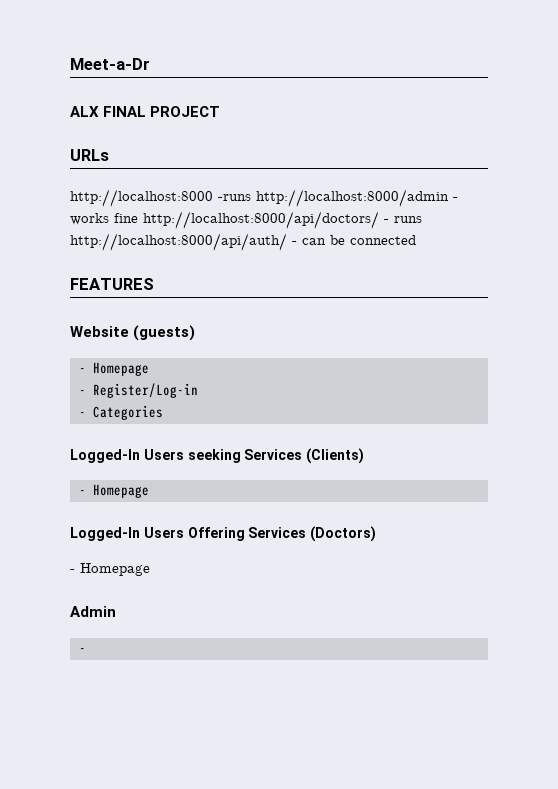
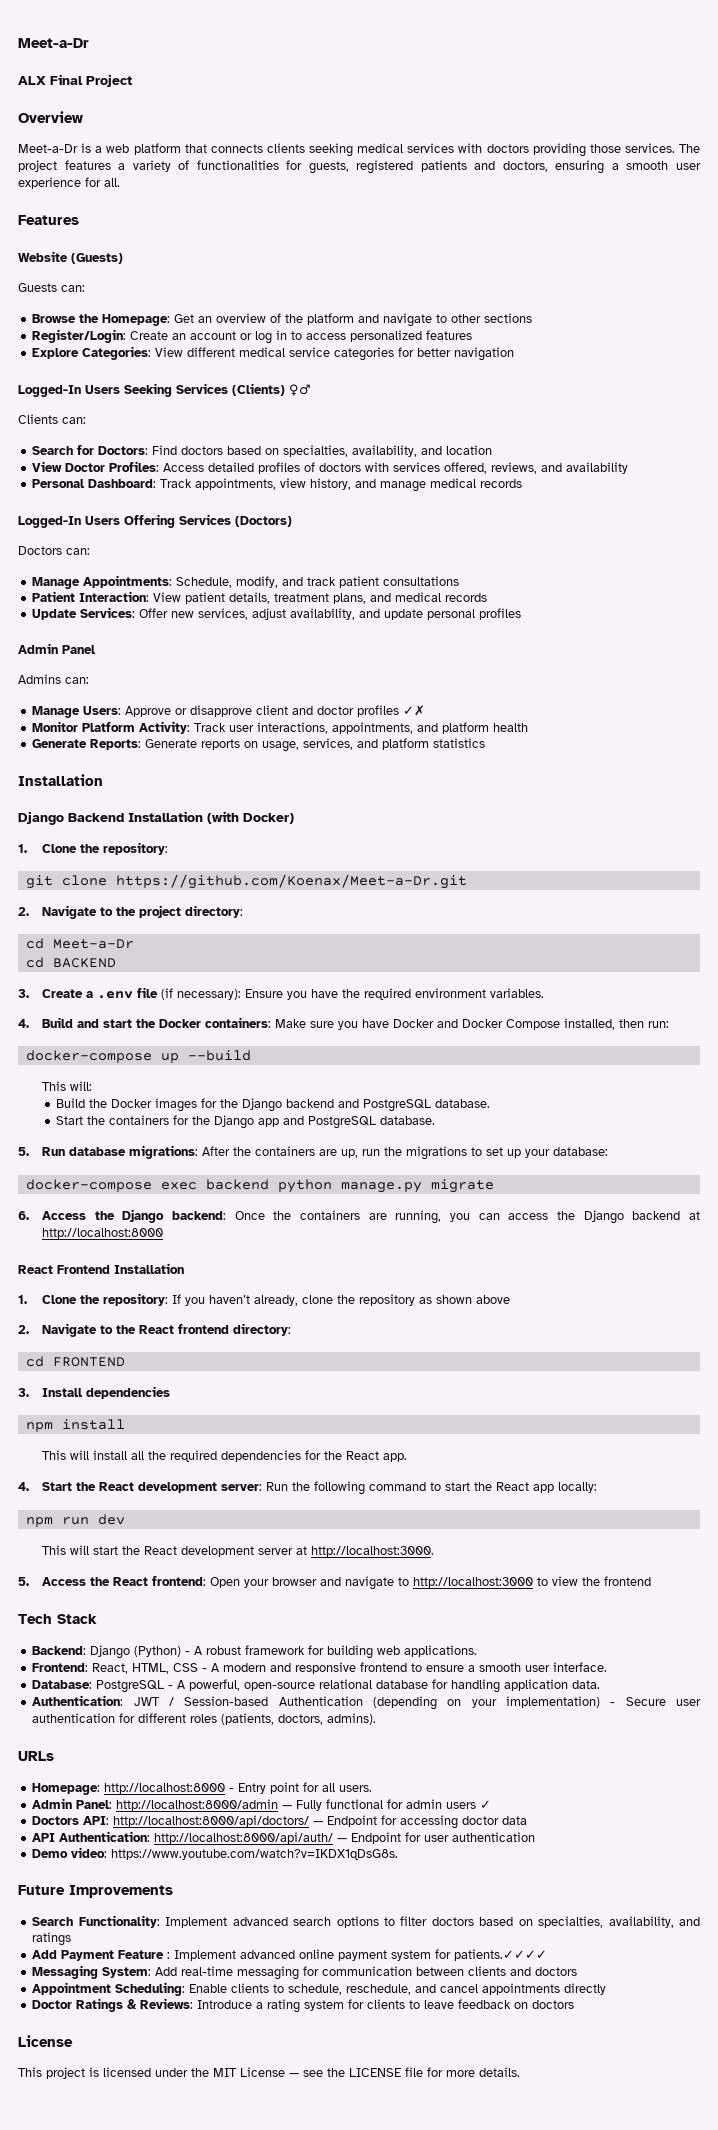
- ALX FINAL PROJECT
- URLs
- http://localhost:8000 -runs http://localhost:8000/admin - works fine http://localhost:8000/api/doctors/ - runs http://localhost:8000/api/auth/ - can be connected
- FEATURES
- Website (guests)
- - Homepage
- - Register/Log-in
- - Categories
- Logged-In Users seeking Services (Clients)
- - Homepage
+ ALX Final Project
+ Overview
+ Meet-a-Dr is a web platform that connects clients seeking medical services with doctors providing those services. The project features a variety of functionalities for guests, registered patients and doctors, ensuring a smooth user experience for all.
+ Features
+ Website (Guests)
+ Guests can:
+ Browse the Homepage: Get an overview of the platform and navigate to other sections
+ Register/Login: Create an account or log in to access personalized features
+ Explore Categories: View different medical service categories for better navigation
+ Logged-In Users Seeking Services (Clients) ♀♂
+ Clients can:
+ Search for Doctors: Find doctors based on specialties, availability, and location
+ View Doctor Profiles: Access detailed profiles of doctors with services offered, reviews, and availability
+ Personal Dashboard: Track appointments, view history, and manage medical records
  Logged-In Users Offering Services (Doctors)
- - Homepage
- Admin
- -
+ Doctors can:
+ Manage Appointments: Schedule, modify, and track patient consultations
+ Patient Interaction: View patient details, treatment plans, and medical records
+ Update Services: Offer new services, adjust availability, and update personal profiles
+ Admin Panel
+ Admins can:
+ Manage Users: Approve or disapprove client and doctor profiles ✓✗
+ Monitor Platform Activity: Track user interactions, appointments, and platform health
+ Generate Reports: Generate reports on usage, services, and platform statistics
+ Installation
+ Django Backend Installation (with Docker)
+ 1. Clone the repository:
+ git clone https://github.com/Koenax/Meet-a-Dr.git
+ 2. Navigate to the project directory:
+ cd Meet-a-Dr
+ cd BACKEND
+ 3. Create a .env file (if necessary): Ensure you have the required environment variables.
+ 4. Build and start the Docker containers: Make sure you have Docker and Docker Compose installed, then run:
+ docker-compose up --build
+ This will:
+ Build the Docker images for the Django backend and PostgreSQL database.
+ Start the containers for the Django app and PostgreSQL database.
+ 5. Run database migrations: After the containers are up, run the migrations to set up your database:
+ docker-compose exec backend python manage.py migrate
+ 6. Access the Django backend: Once the containers are running, you can access the Django backend at http://localhost:8000
+ React Frontend Installation
+ 1. Clone the repository: If you haven’t already, clone the repository as shown above
+ 2. Navigate to the React frontend directory:
+ cd FRONTEND
+ 3. Install dependencies
+ npm install
+ This will install all the required dependencies for the React app.
+ 4. Start the React development server: Run the following command to start the React app locally:
+ npm run dev
+ This will start the React development server at http://localhost:3000.
+ 5. Access the React frontend: Open your browser and navigate to http://localhost:3000 to view the frontend
+ Tech Stack
+ Backend: Django (Python) - A robust framework for building web applications.
+ Frontend: React, HTML, CSS - A modern and responsive frontend to ensure a smooth user interface.
+ Database: PostgreSQL - A powerful, open-source relational database for handling application data.
+ Authentication: JWT / Session-based Authentication (depending on your implementation) - Secure user authentication for different roles (patients, doctors, admins).
+ URLs
+ Homepage: http://localhost:8000 - Entry point for all users.
+ Admin Panel: http://localhost:8000/admin — Fully functional for admin users ✓
+ Doctors API: http://localhost:8000/api/doctors/ — Endpoint for accessing doctor data
+ API Authentication: http://localhost:8000/api/auth/ — Endpoint for user authentication
+ Demo video: https://www.youtube.com/watch?v=IKDX1qDsG8s.
+ Future Improvements
+ Search Functionality: Implement advanced search options to filter doctors based on specialties, availability, and ratings
+ Add Payment Feature : Implement advanced online payment system for patients.✓✓✓✓
+ Messaging System: Add real-time messaging for communication between clients and doctors
+ Appointment Scheduling: Enable clients to schedule, reschedule, and cancel appointments directly
+ Doctor Ratings & Reviews: Introduce a rating system for clients to leave feedback on doctors
+ License
+ This project is licensed under the MIT License — see the LICENSE file for more details.

